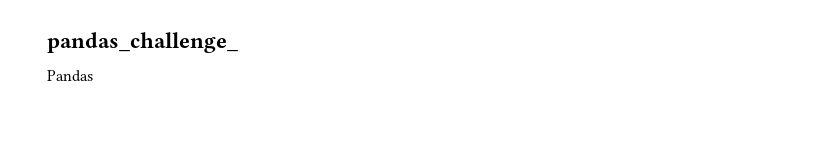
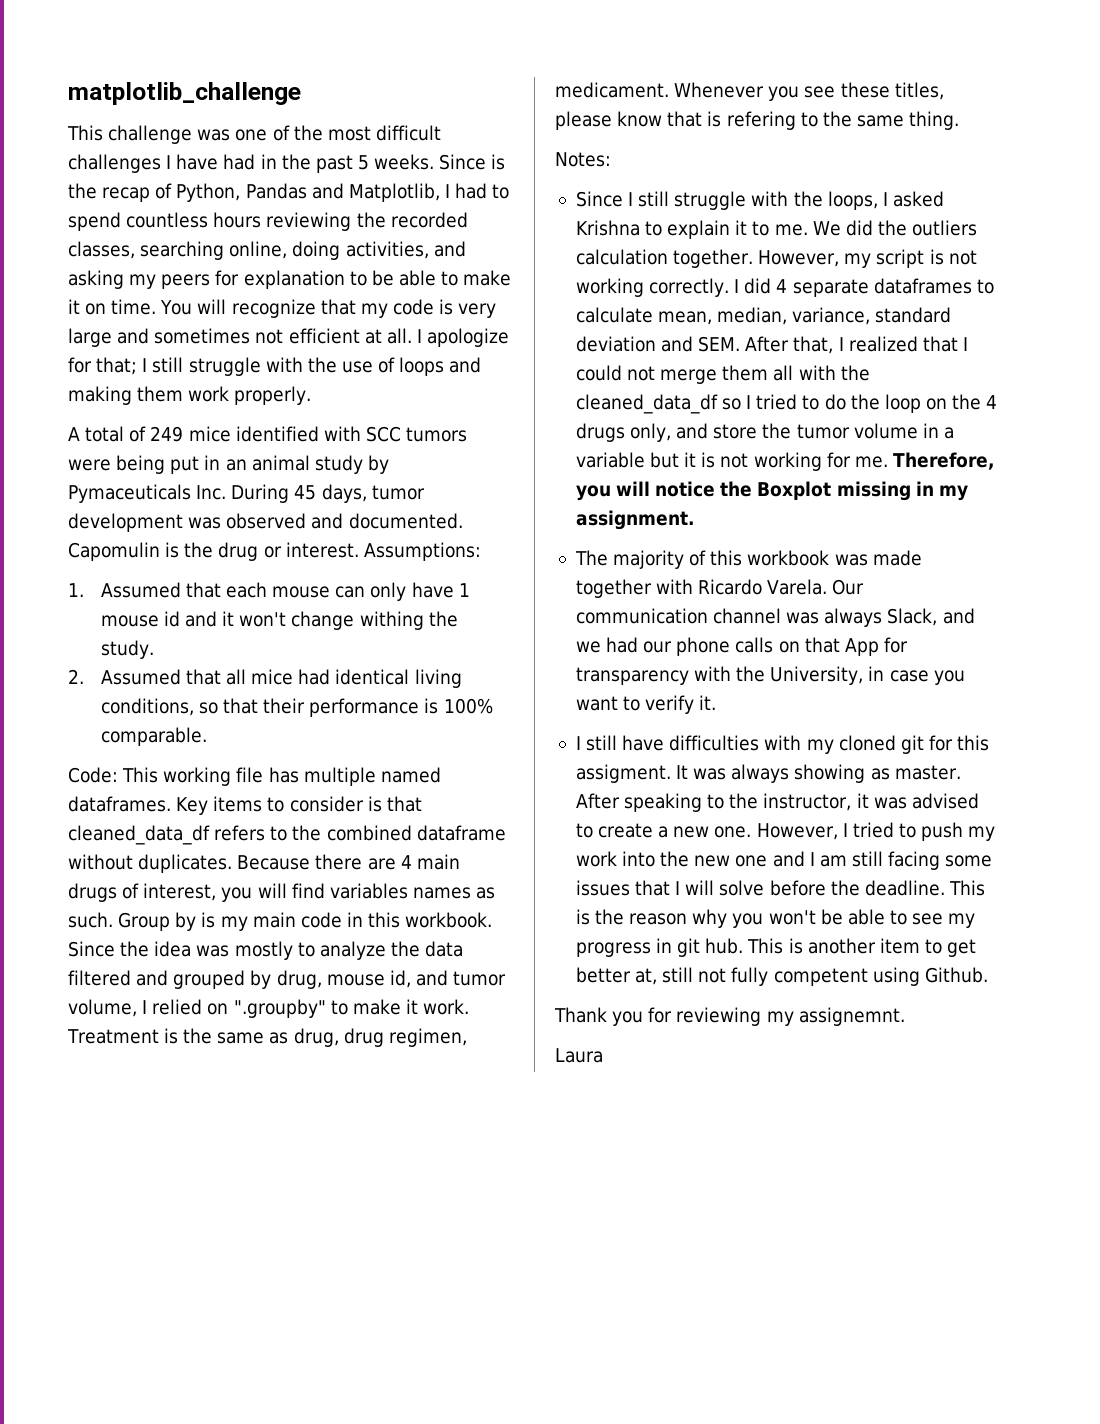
- pandas_challenge_
- Pandas
+ matplotlib_challenge
+ This challenge was one of the most difficult challenges I have had in the past 5 weeks. Since is the recap of Python, Pandas and Matplotlib, I had to spend countless hours reviewing the recorded classes, searching online, doing activities, and asking my peers for explanation to be able to make it on time. You will recognize that my code is very large and sometimes not efficient at all. I apologize for that; I still struggle with the use of loops and making them work properly.
+ A total of 249 mice identified with SCC tumors were being put in an animal study by Pymaceuticals Inc. During 45 days, tumor development was observed and documented. Capomulin is the drug or interest. Assumptions:
+ 1. Assumed that each mouse can only have 1 mouse id and it won't change withing the study.
+ 2. Assumed that all mice had identical living conditions, so that their performance is 100% comparable.
+ Code: This working file has multiple named dataframes. Key items to consider is that cleaned_data_df refers to the combined dataframe without duplicates. Because there are 4 main drugs of interest, you will find variables names as such. Group by is my main code in this workbook. Since the idea was mostly to analyze the data filtered and grouped by drug, mouse id, and tumor volume, I relied on ".groupby" to make it work. Treatment is the same as drug, drug regimen, medicament. Whenever you see these titles, please know that is refering to the same thing.
+ Notes:
+ Since I still struggle with the loops, I asked Krishna to explain it to me. We did the outliers calculation together. However, my script is not working correctly. I did 4 separate dataframes to calculate mean, median, variance, standard deviation and SEM. After that, I realized that I could not merge them all with the cleaned_data_df so I tried to do the loop on the 4 drugs only, and store the tumor volume in a variable but it is not working for me. Therefore, you will notice the Boxplot missing in my assignment.
+ The majority of this workbook was made together with Ricardo Varela. Our communication channel was always Slack, and we had our phone calls on that App for transparency with the University, in case you want to verify it.
+ I still have difficulties with my cloned git for this assigment. It was always showing as master. After speaking to the instructor, it was advised to create a new one. However, I tried to push my work into the new one and I am still facing some issues that I will solve before the deadline. This is the reason why you won't be able to see my progress in git hub. This is another item to get better at, still not fully competent using Github.
+ Thank you for reviewing my assignemnt.
+ Laura

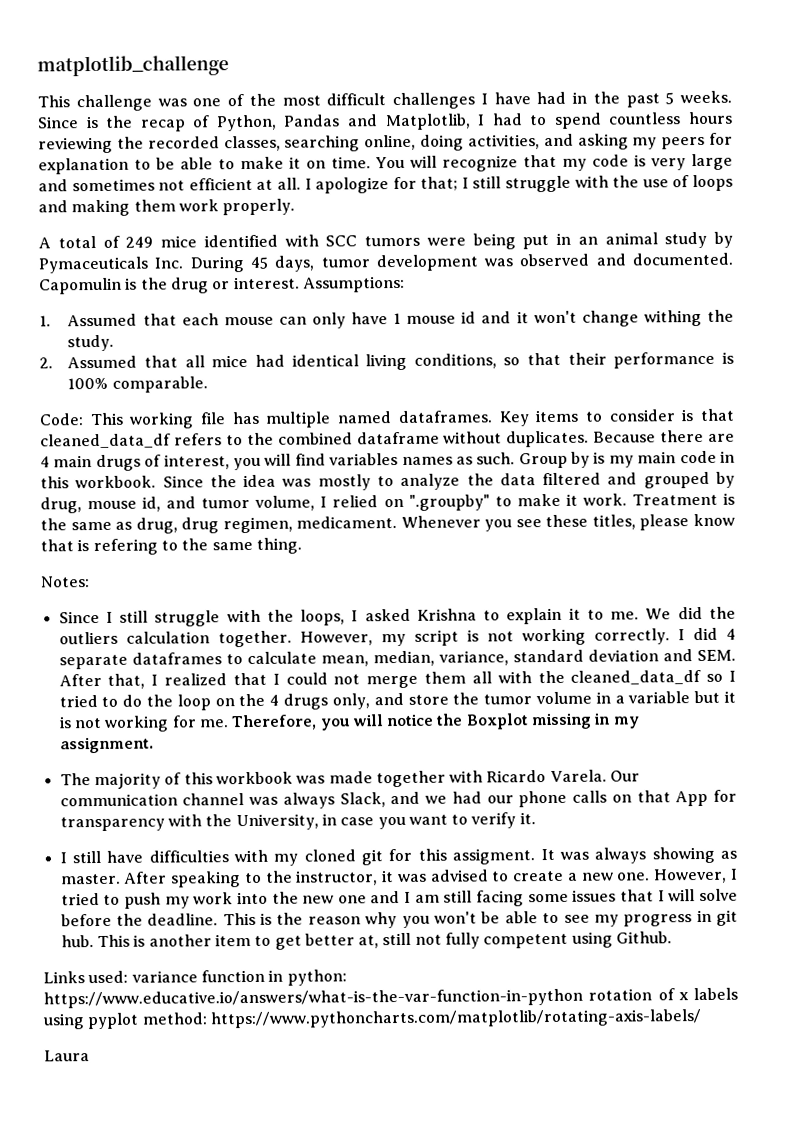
- Thank you for reviewing my assignemnt.
+ Links used: variance function in python: https://www.educative.io/answers/what-is-the-var-function-in-python rotation of x labels using pyplot method: https://www.pythoncharts.com/matplotlib/rotating-axis-labels/

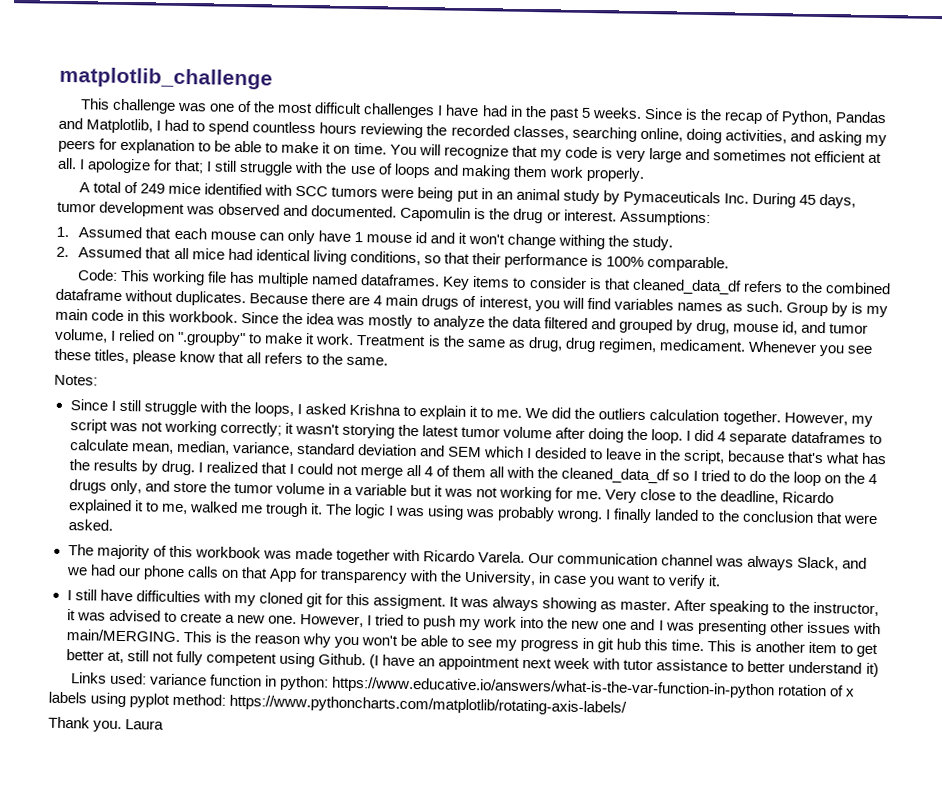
- Whenever you see these titles, please know that is refering to the same thing.
+ Whenever you see these titles, please know that all refers to the same.
- However, my script is not working correctly.
+ However, my script was not working correctly; it wasn't storying the latest tumor volume after doing the loop.
- I did 4 separate dataframes to calculate mean, median, variance, standard deviation and SEM. After that, I realized that I could not merge them all with the cleaned_data_df so I tried to do the loop on the 4 drugs only, and store the tumor volume in a variable but it is not working for me.
+ I did 4 separate dataframes to calculate mean, median, variance, standard deviation and SEM which I desided to leave in the script, because that's what has the results by drug. I realized that I could not merge all 4 of them all with the cleaned_data_df so I tried to do the loop on the 4 drugs only, and store the tumor volume in a variable but it was not working for me.
- Therefore, you will notice the Boxplot missing in my assignment.
+ Very close to the deadline, Ricardo explained it to me, walked me trough it. The logic I was using was probably wrong. I finally landed to the conclusion that were asked.
- However, I tried to push my work into the new one and I am still facing some issues that I will solve before the deadline.
+ However, I tried to push my work into the new one and I was presenting other issues with main/MERGING.
- This is the reason why you won't be able to see my progress in git hub.
+ This is the reason why you won't be able to see my progress in git hub this time.
+ (I have an appointment next week with tutor assistance to better understand it)
+ Thank you.

